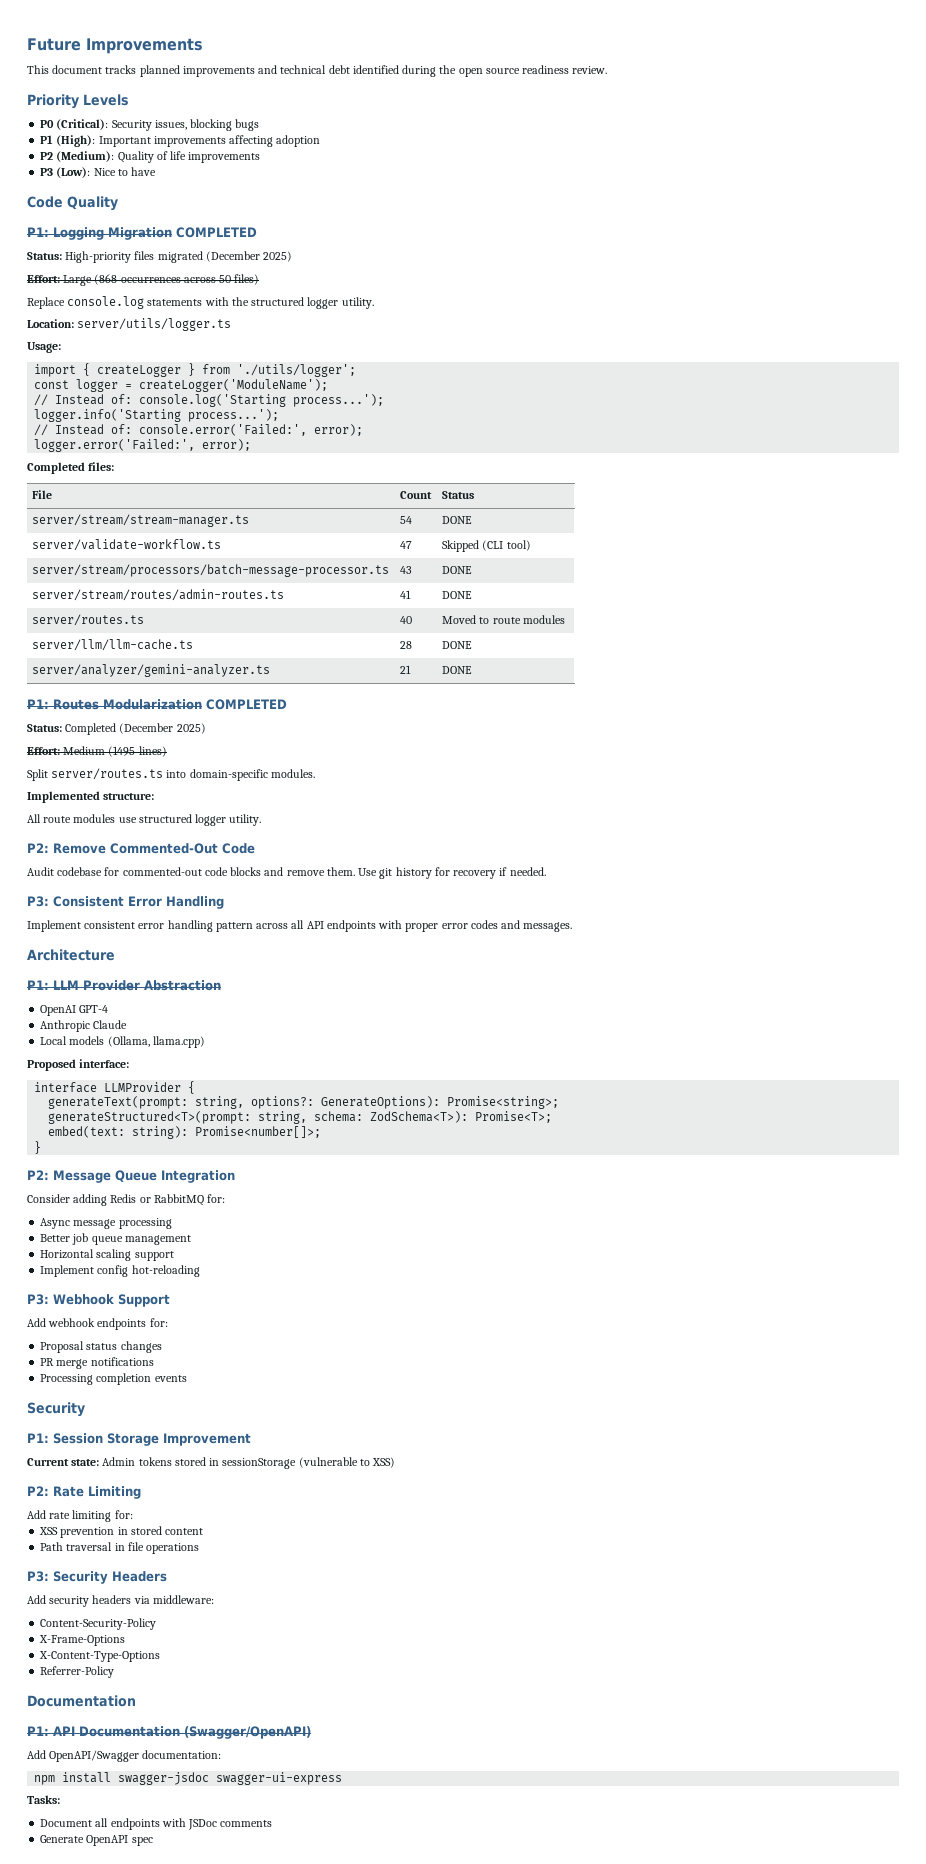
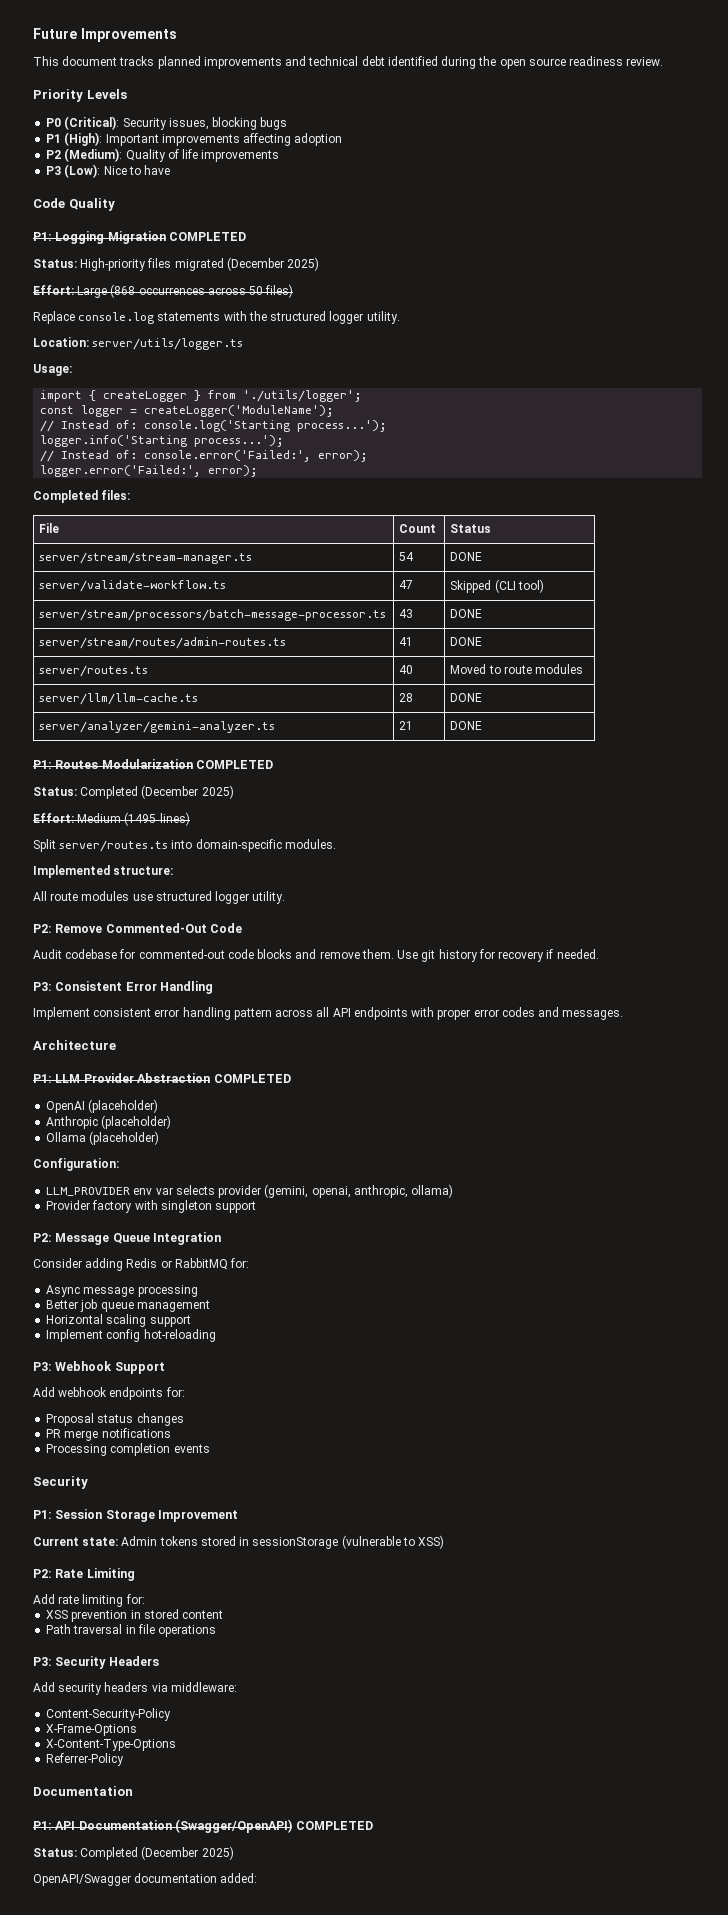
- P1: LLM Provider Abstraction
+ P1: LLM Provider Abstraction COMPLETED
- OpenAI GPT-4
+ OpenAI (placeholder)
- Anthropic Claude
- Local models (Ollama, llama.cpp)
- Proposed interface:
- interface LLMProvider {
- generateText(prompt: string, options?: GenerateOptions): Promise<string>;
- generateStructured<T>(prompt: string, schema: ZodSchema<T>): Promise<T>;
- embed(text: string): Promise<number[]>;
- }
+ Anthropic (placeholder)
+ Ollama (placeholder)
+ Configuration:
+ LLM_PROVIDER env var selects provider (gemini, openai, anthropic, ollama)
+ Provider factory with singleton support
- P1: API Documentation (Swagger/OpenAPI)
- Add OpenAPI/Swagger documentation:
- npm install swagger-jsdoc swagger-ui-express
- Tasks:
- Document all endpoints with JSDoc comments
- Generate OpenAPI spec
+ P1: API Documentation (Swagger/OpenAPI) COMPLETED
+ Status: Completed (December 2025)
+ OpenAPI/Swagger documentation added:

